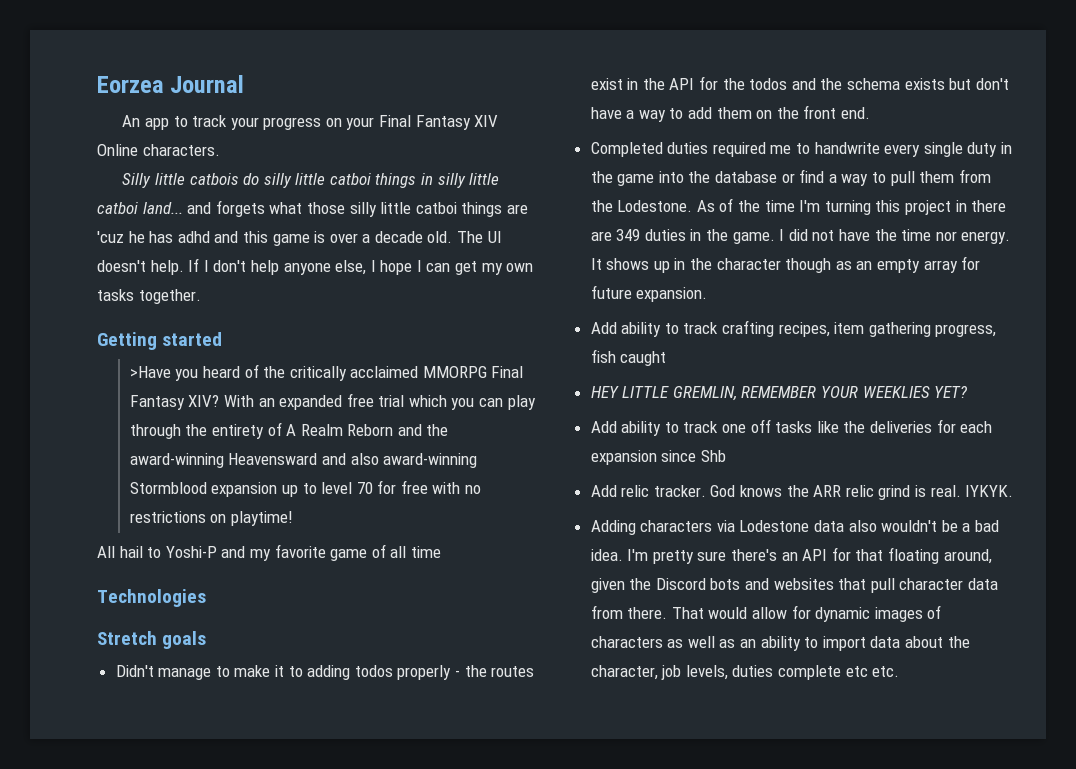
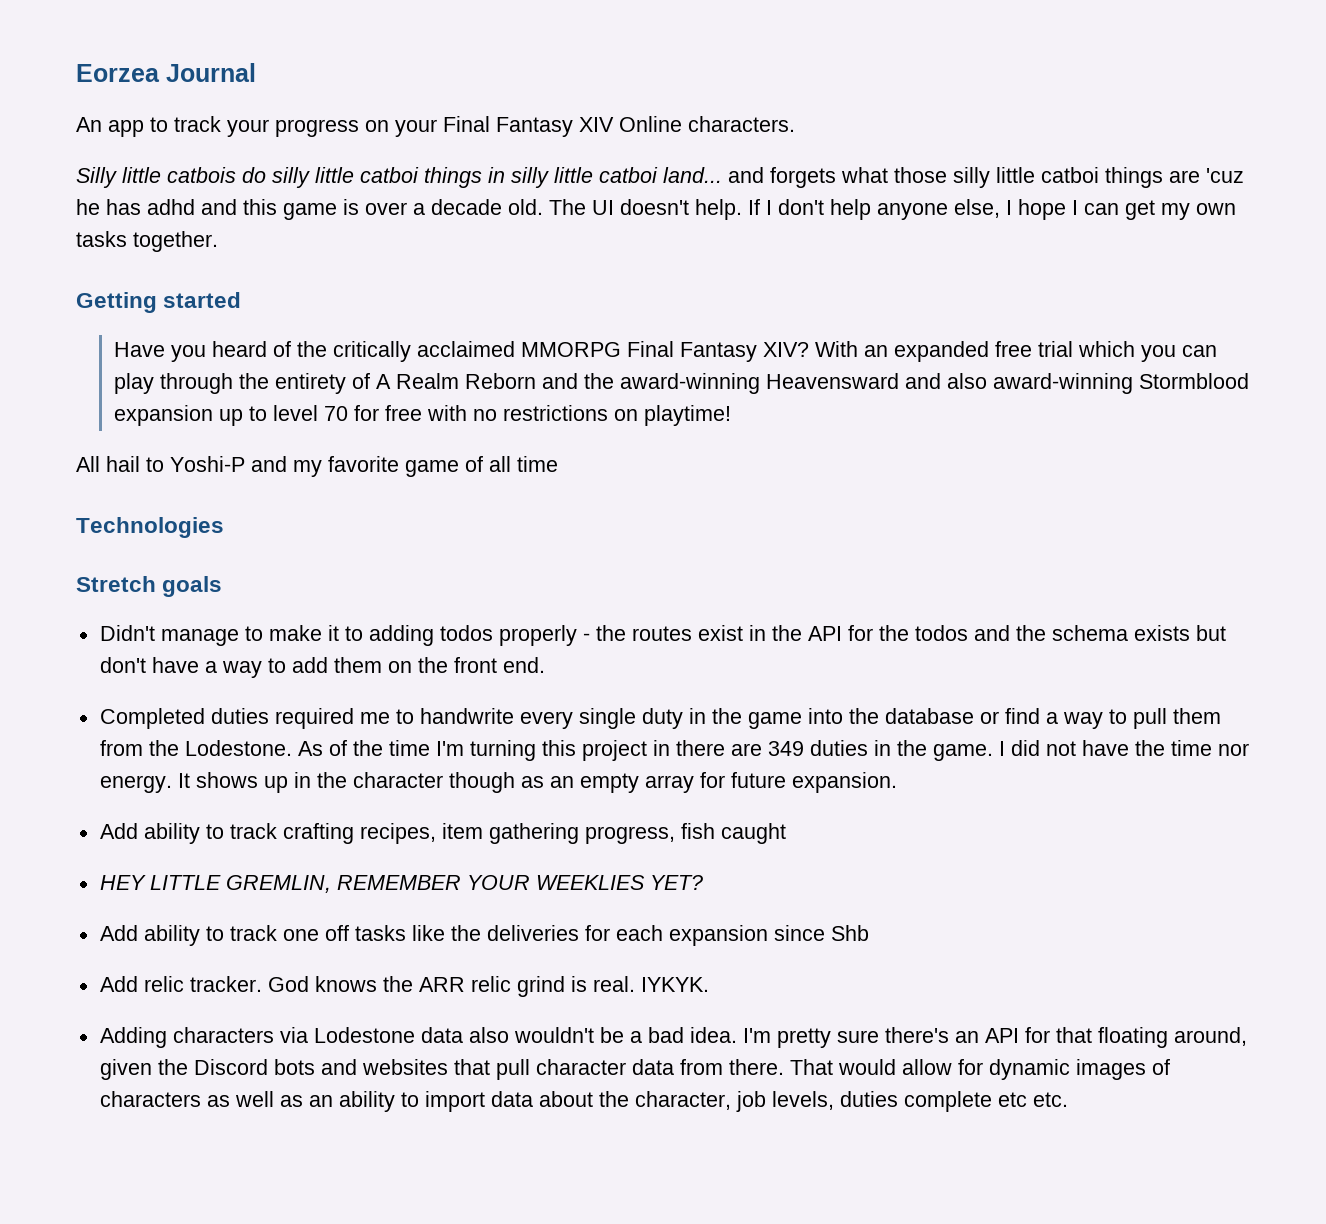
- >Have you heard of the critically acclaimed MMORPG Final Fantasy XIV?
+ Have you heard of the critically acclaimed MMORPG Final Fantasy XIV?

